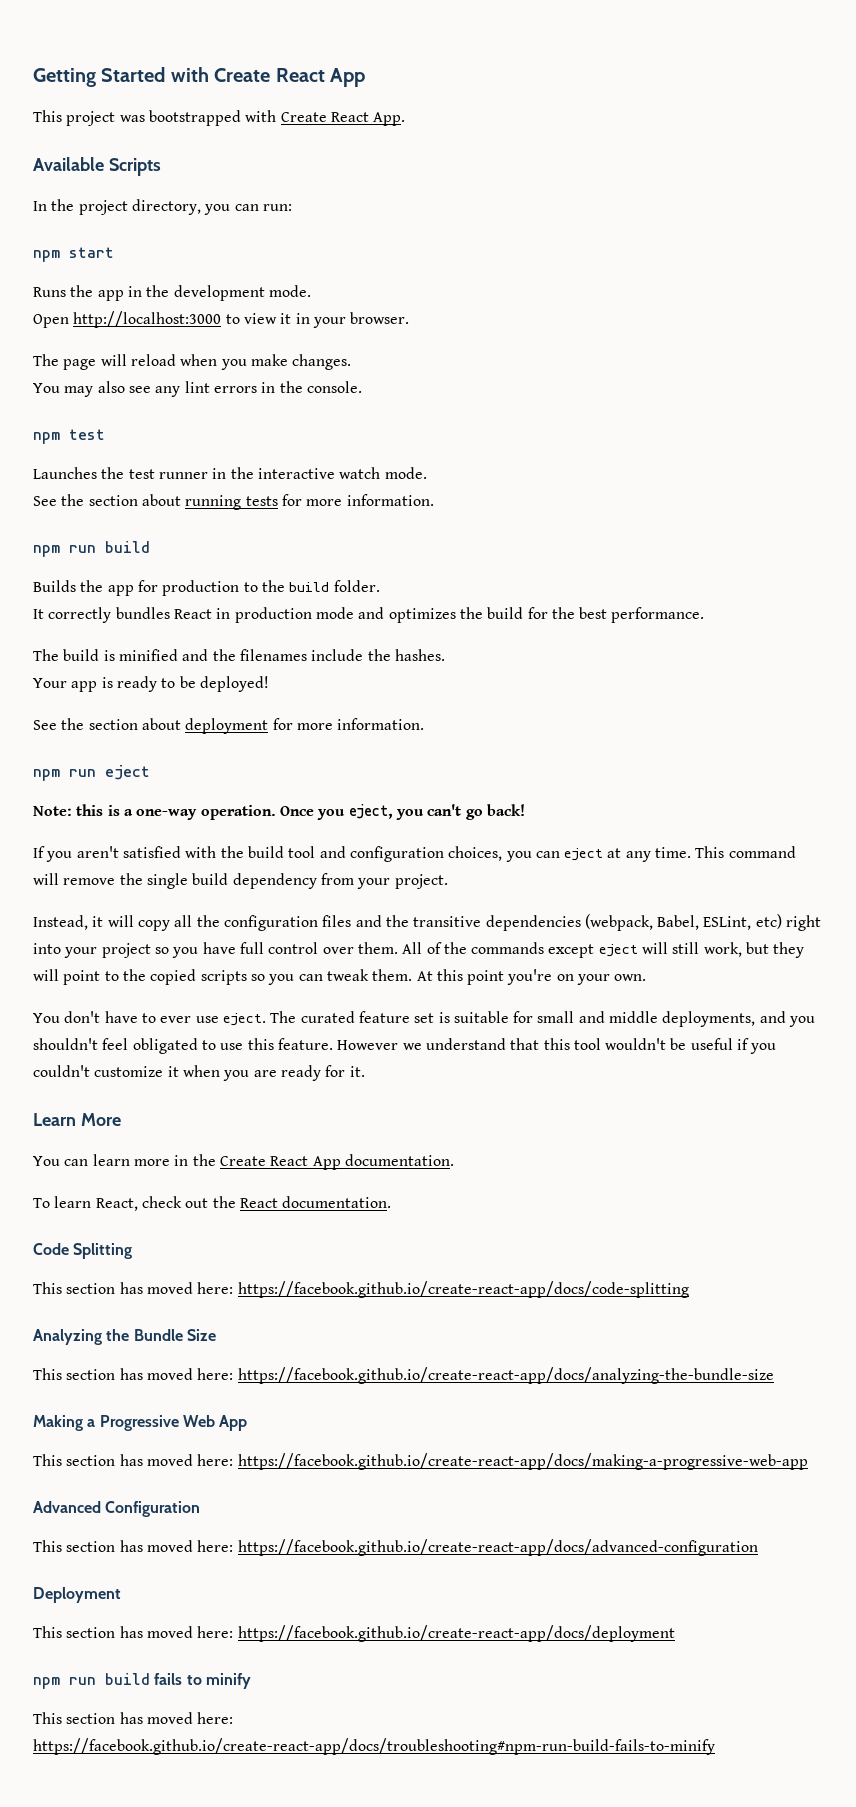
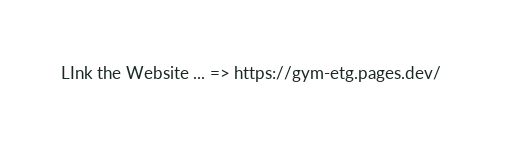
- Getting Started with Create React App
- This project was bootstrapped with Create React App.
- Available Scripts
- In the project directory, you can run:
- npm start
- Runs the app in the development mode.
- Open http://localhost:3000 to view it in your browser.
- The page will reload when you make changes.
- You may also see any lint errors in the console.
- npm test
- Launches the test runner in the interactive watch mode.
- See the section about running tests for more information.
- npm run build
- Builds the app for production to the build folder.
- It correctly bundles React in production mode and optimizes the build for the best performance.
- The build is minified and the filenames include the hashes.
- Your app is ready to be deployed!
- See the section about deployment for more information.
- npm run eject
- Note: this is a one-way operation. Once you eject, you can't go back!
- If you aren't satisfied with the build tool and configuration choices, you can eject at any time. This command will remove the single build dependency from your project.
- Instead, it will copy all the configuration files and the transitive dependencies (webpack, Babel, ESLint, etc) right into your project so you have full control over them. All of the commands except eject will still work, but they will point to the copied scripts so you can tweak them. At this point you're on your own.
- You don't have to ever use eject. The curated feature set is suitable for small and middle deployments, and you shouldn't feel obligated to use this feature. However we understand that this tool wouldn't be useful if you couldn't customize it when you are ready for it.
- Learn More
- You can learn more in the Create React App documentation.
- To learn React, check out the React documentation.
- Code Splitting
- This section has moved here: https://facebook.github.io/create-react-app/docs/code-splitting
- Analyzing the Bundle Size
- This section has moved here: https://facebook.github.io/create-react-app/docs/analyzing-the-bundle-size
- Making a Progressive Web App
- This section has moved here: https://facebook.github.io/create-react-app/docs/making-a-progressive-web-app
- Advanced Configuration
- This section has moved here: https://facebook.github.io/create-react-app/docs/advanced-configuration
- Deployment
- This section has moved here: https://facebook.github.io/create-react-app/docs/deployment
- npm run build fails to minify
- This section has moved here: https://facebook.github.io/create-react-app/docs/troubleshooting#npm-run-build-fails-to-minify
+ LInk the Website ... => https://gym-etg.pages.dev/

